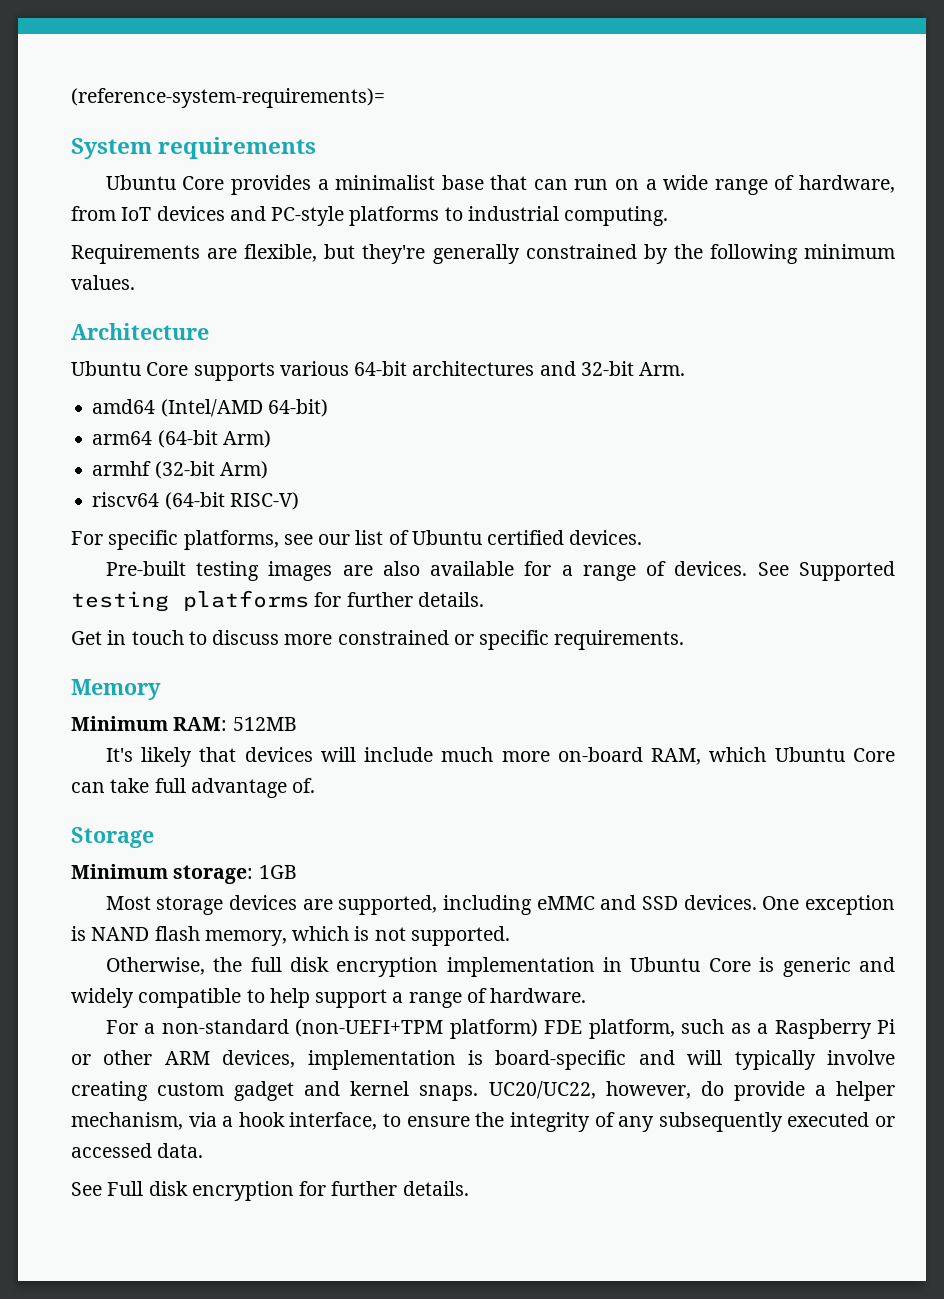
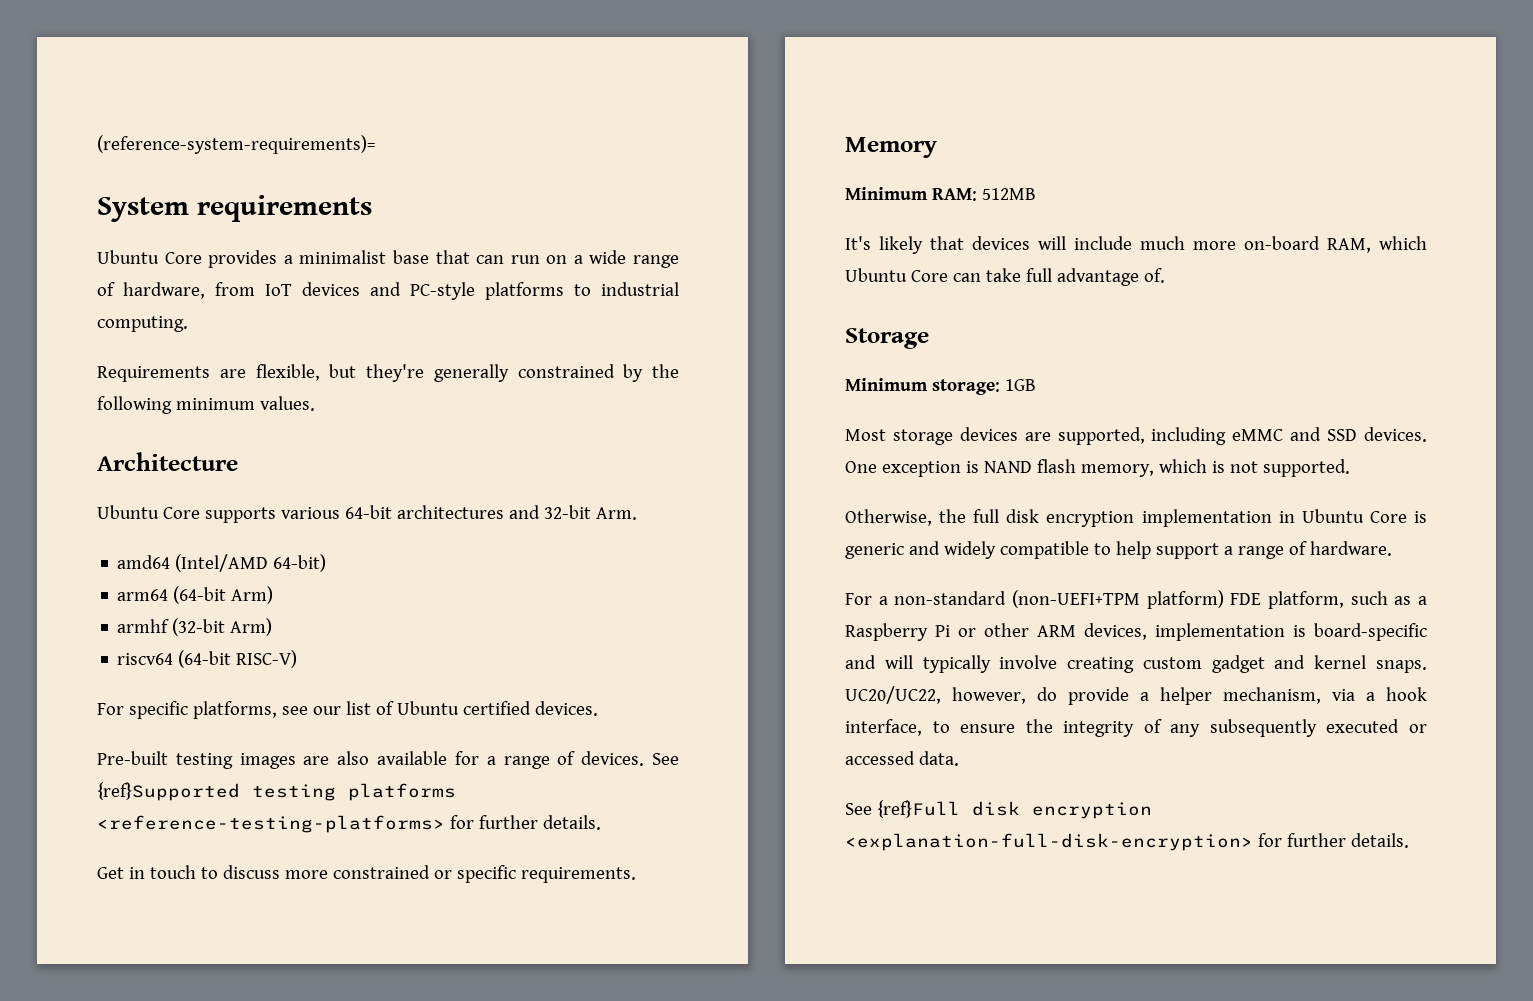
- See Supported testing platforms for further details.
+ See {ref}Supported testing platforms <reference-testing-platforms> for further details.
- See Full disk encryption for further details.
+ See {ref}Full disk encryption <explanation-full-disk-encryption> for further details.

